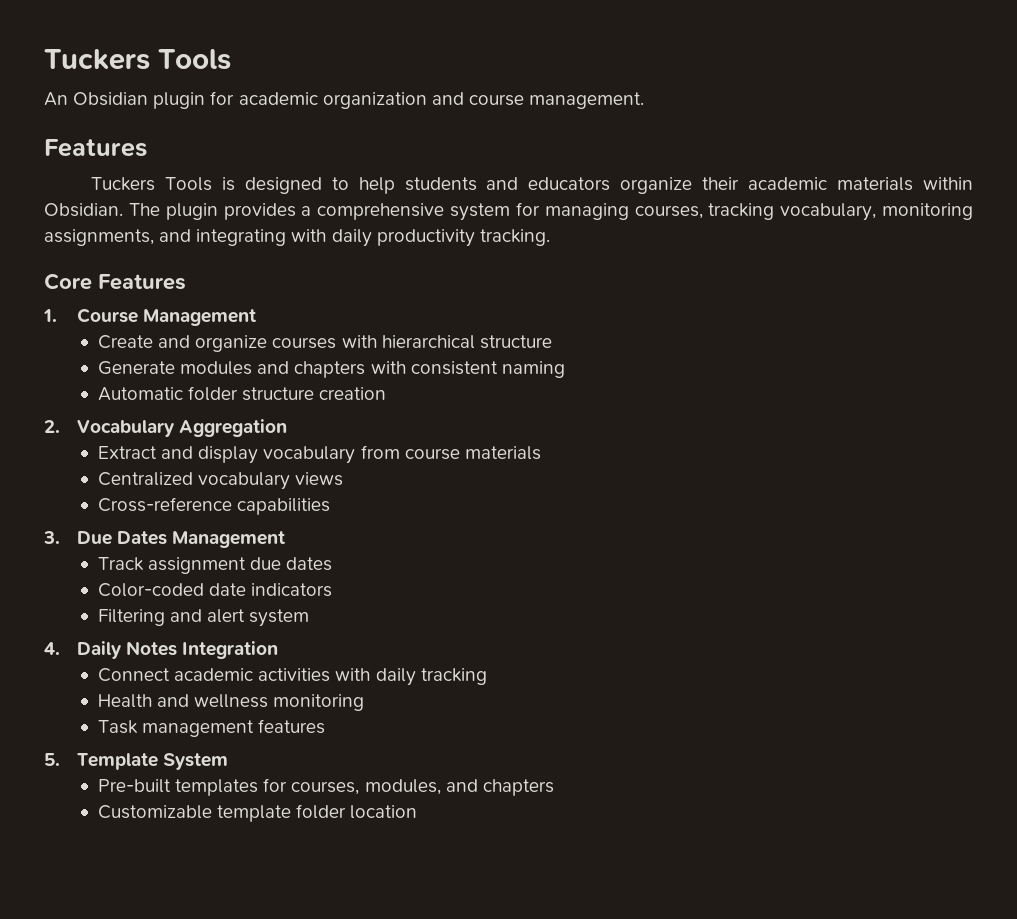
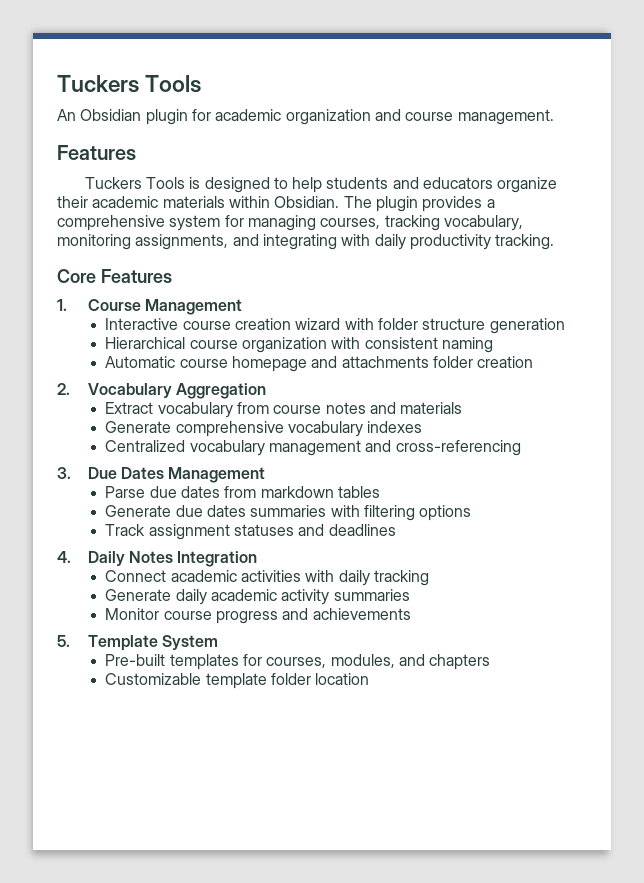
- Create and organize courses with hierarchical structure
- Generate modules and chapters with consistent naming
+ Interactive course creation wizard with folder structure generation
+ Hierarchical course organization with consistent naming
- Automatic folder structure creation
+ Automatic course homepage and attachments folder creation
- Extract and display vocabulary from course materials
+ Extract vocabulary from course notes and materials
+ Generate comprehensive vocabulary indexes
- Centralized vocabulary views
- Cross-reference capabilities
+ Centralized vocabulary management and cross-referencing
- Track assignment due dates
- Color-coded date indicators
- Filtering and alert system
+ Parse due dates from markdown tables
+ Generate due dates summaries with filtering options
+ Track assignment statuses and deadlines
- Health and wellness monitoring
- Task management features
+ Generate daily academic activity summaries
+ Monitor course progress and achievements

